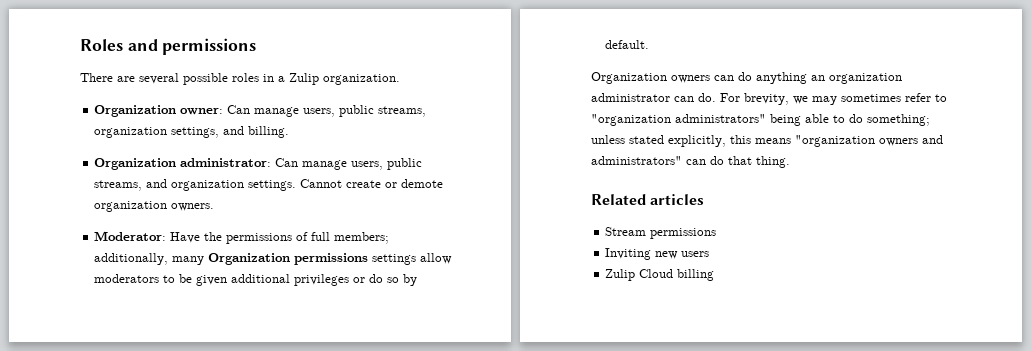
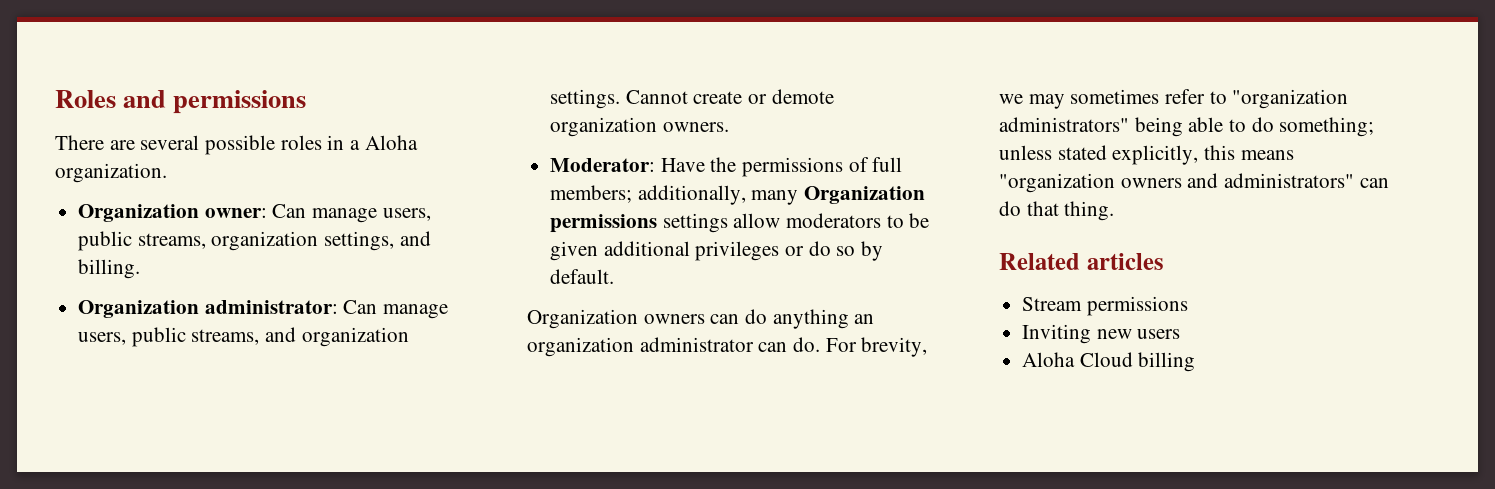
- There are several possible roles in a Zulip organization.
+ There are several possible roles in a Aloha organization.
- Zulip Cloud billing
+ Aloha Cloud billing

